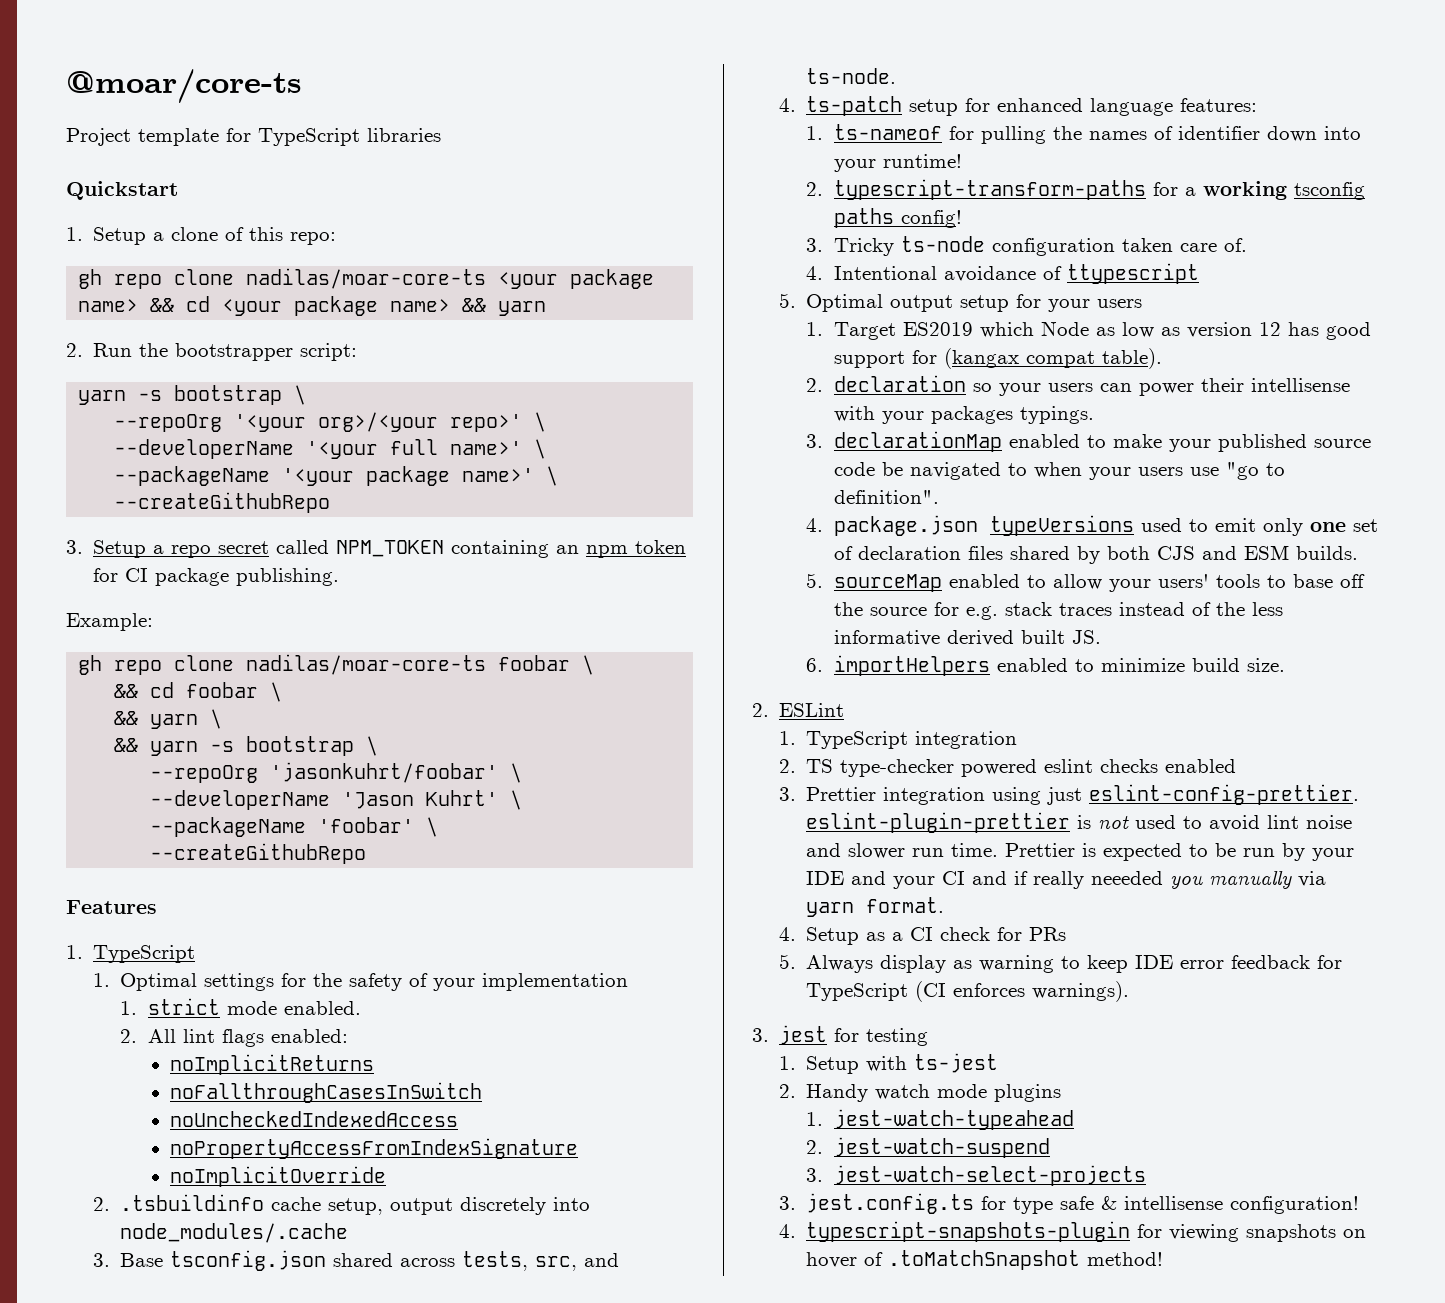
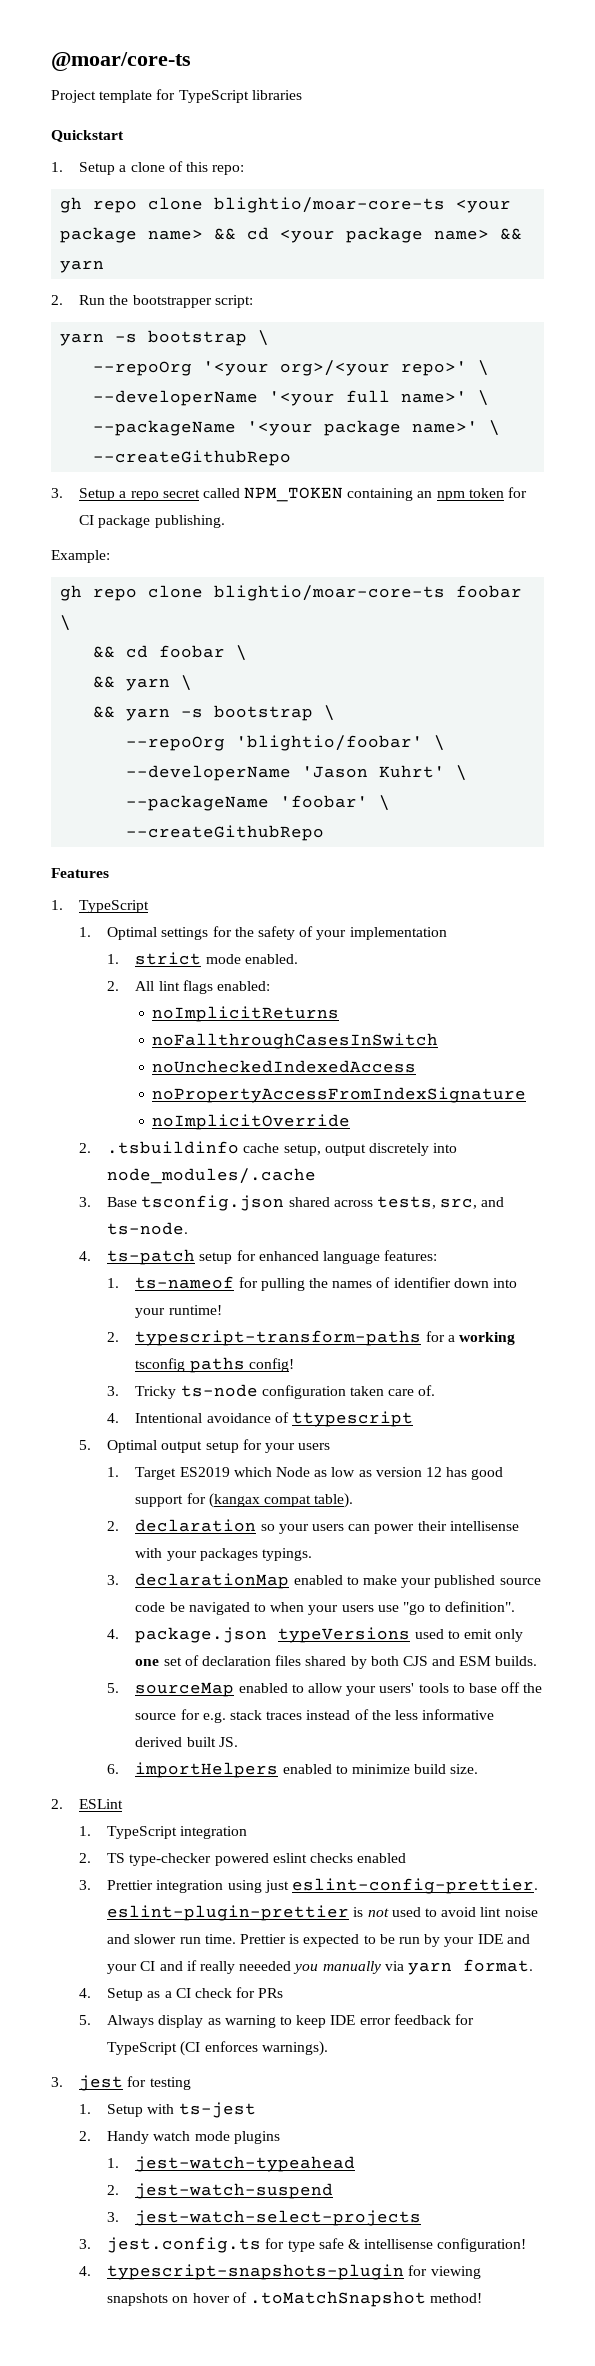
- gh repo clone nadilas/moar-core-ts <your package name> && cd <your package name> && yarn
+ gh repo clone blightio/moar-core-ts <your package name> && cd <your package name> && yarn
- gh repo clone nadilas/moar-core-ts foobar \
+ gh repo clone blightio/moar-core-ts foobar \
- --repoOrg 'jasonkuhrt/foobar' \
+ --repoOrg 'blightio/foobar' \

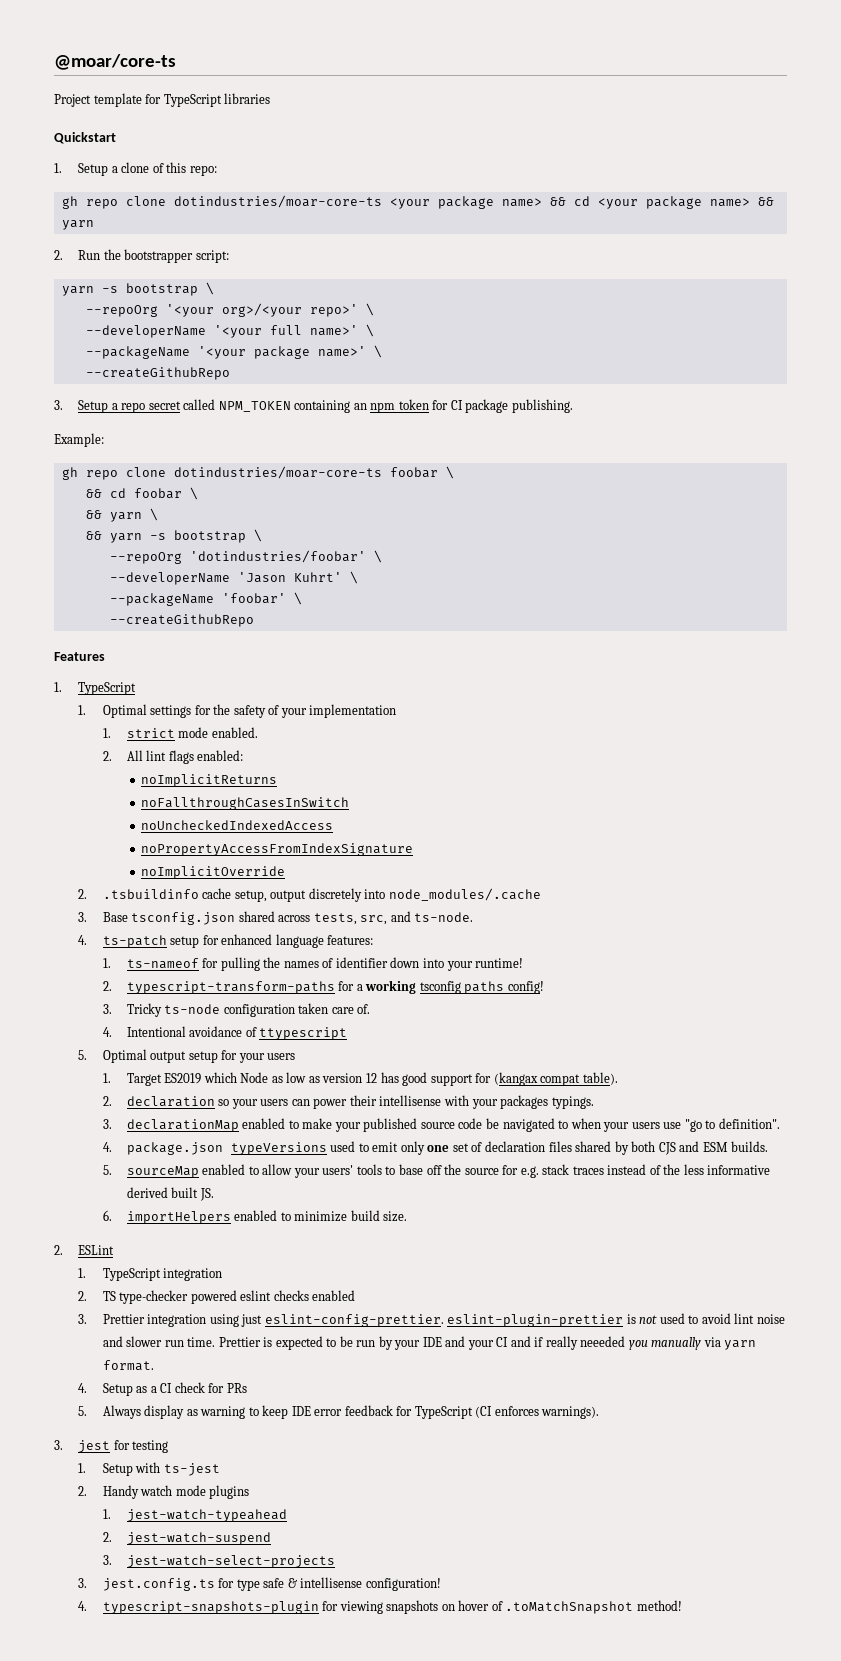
- gh repo clone blightio/moar-core-ts <your package name> && cd <your package name> && yarn
+ gh repo clone dotindustries/moar-core-ts <your package name> && cd <your package name> && yarn
- gh repo clone blightio/moar-core-ts foobar \
+ gh repo clone dotindustries/moar-core-ts foobar \
- --repoOrg 'blightio/foobar' \
+ --repoOrg 'dotindustries/foobar' \

